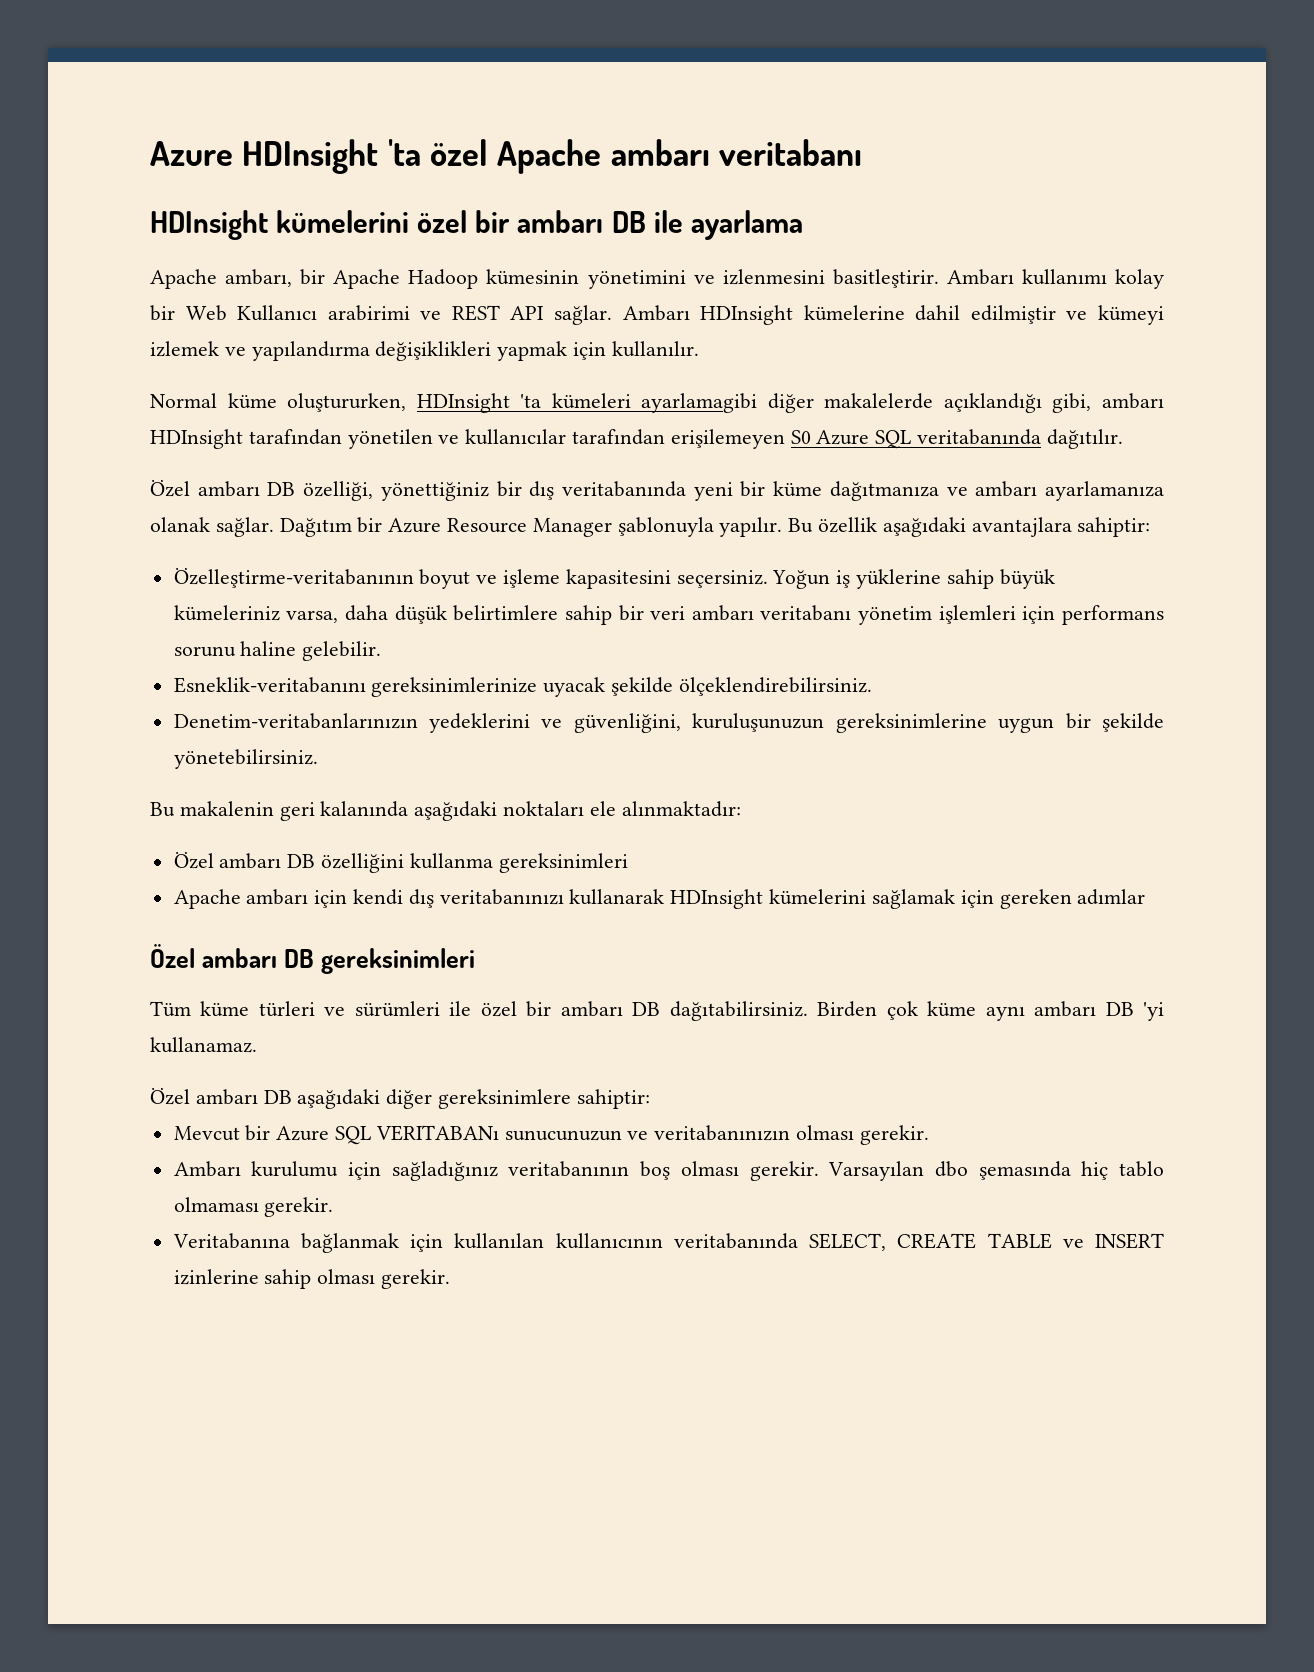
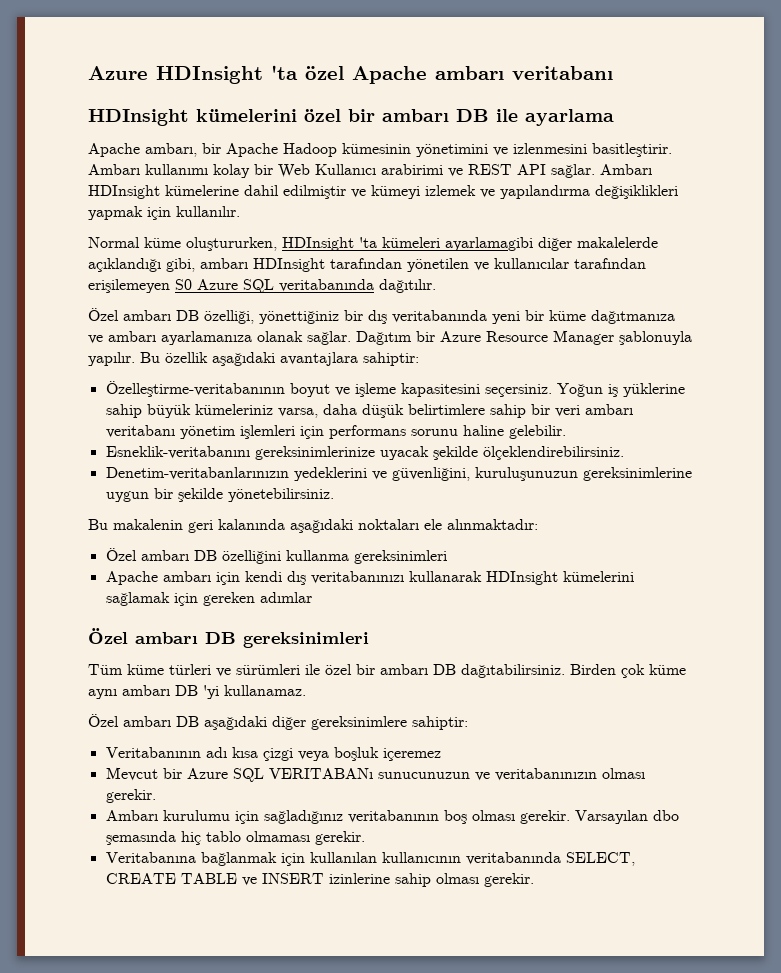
+ Veritabanının adı kısa çizgi veya boşluk içeremez

